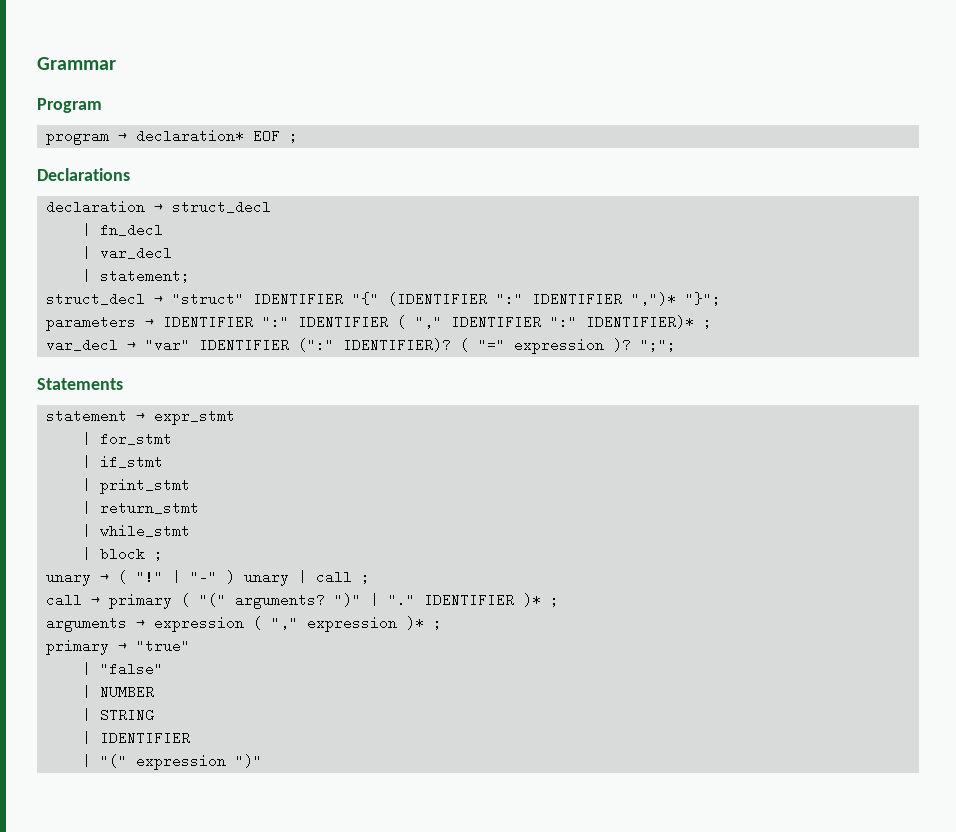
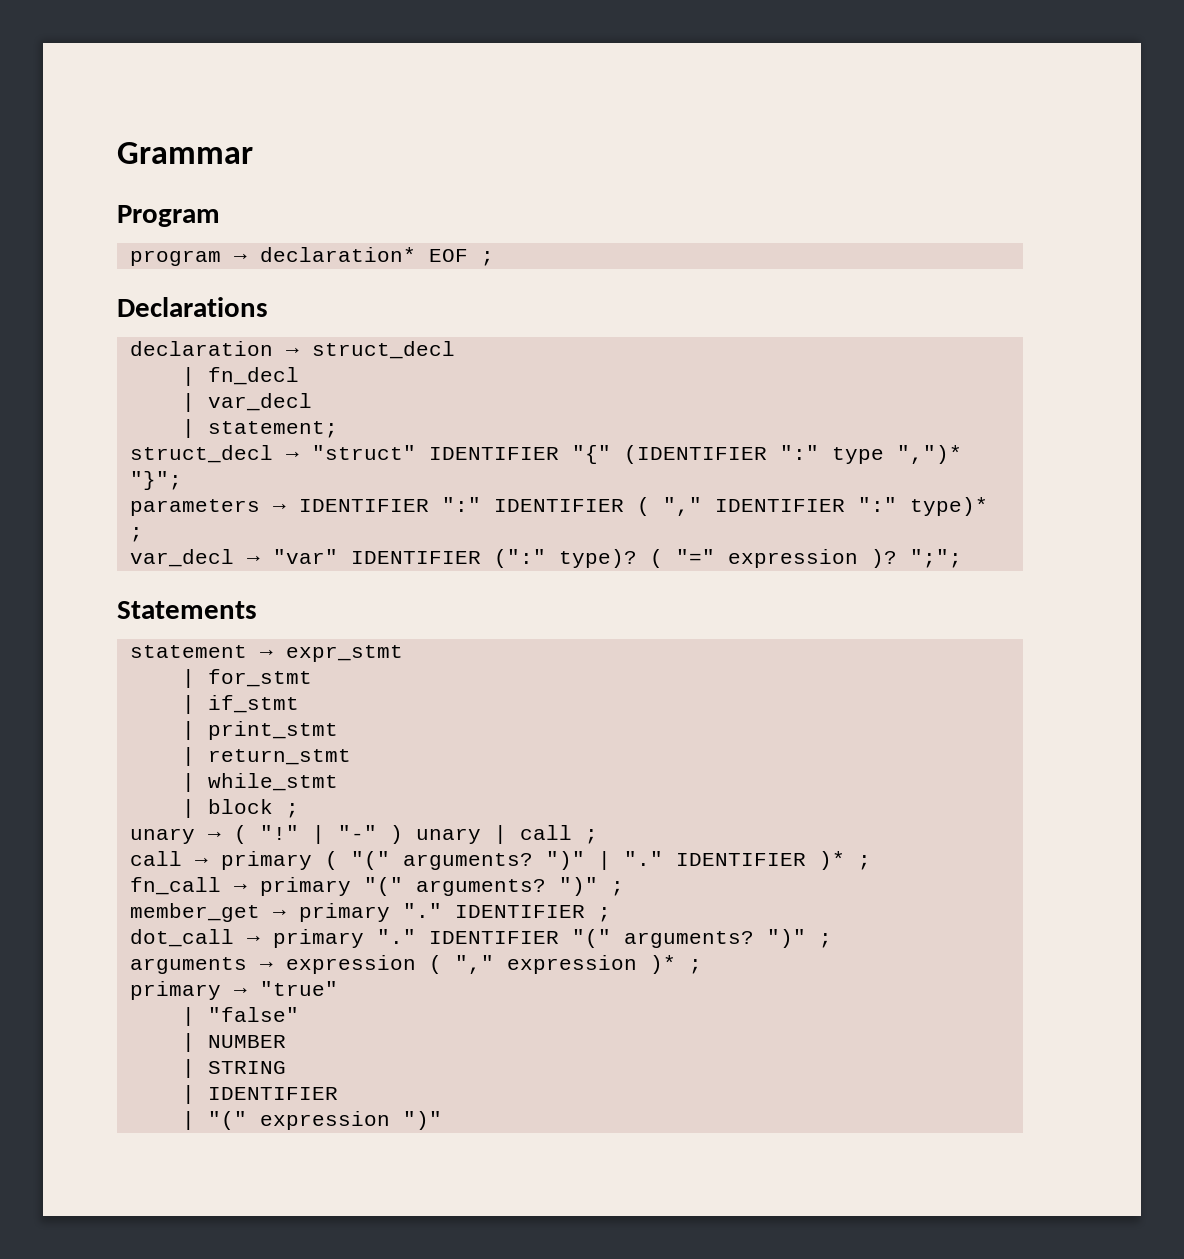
- struct_decl → "struct" IDENTIFIER "{" (IDENTIFIER ":" IDENTIFIER ",")* "}";
+ struct_decl → "struct" IDENTIFIER "{" (IDENTIFIER ":" type ",")* "}";
- parameters → IDENTIFIER ":" IDENTIFIER ( "," IDENTIFIER ":" IDENTIFIER)* ;
+ parameters → IDENTIFIER ":" IDENTIFIER ( "," IDENTIFIER ":" type)* ;
- var_decl → "var" IDENTIFIER (":" IDENTIFIER)?
+ var_decl → "var" IDENTIFIER (":" type)?
+ fn_call → primary "(" arguments? ")" ;
+ member_get → primary "." IDENTIFIER ;
+ dot_call → primary "." IDENTIFIER "(" arguments? ")" ;

